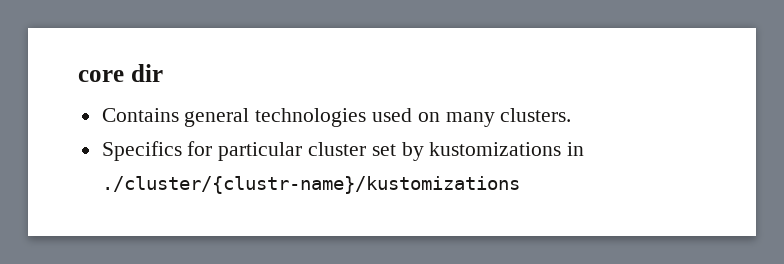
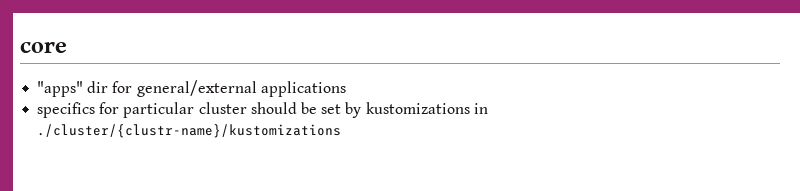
- core dir
- Contains general technologies used on many clusters.
- Specifics for particular cluster set by kustomizations in ./cluster/{clustr-name}/kustomizations
+ core
+ "apps" dir for general/external applications
+ specifics for particular cluster should be set by kustomizations in ./cluster/{clustr-name}/kustomizations

